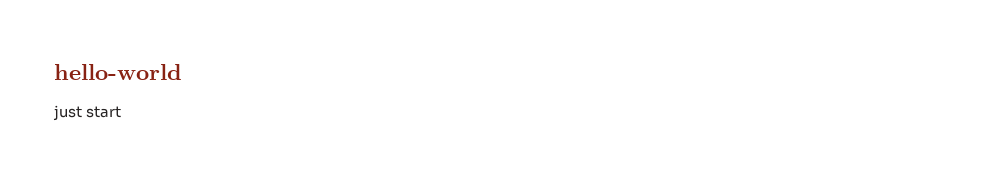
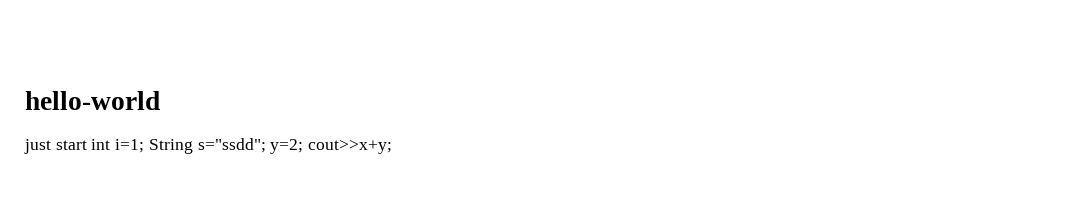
- just start
+ just start int i=1; String s="ssdd"; y=2; cout>>x+y;

